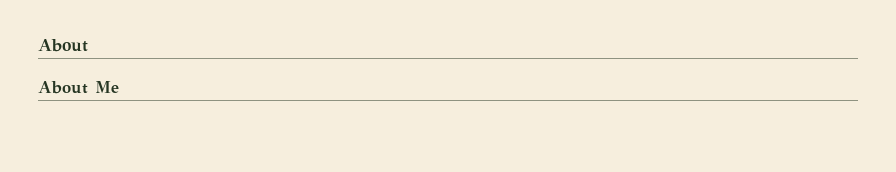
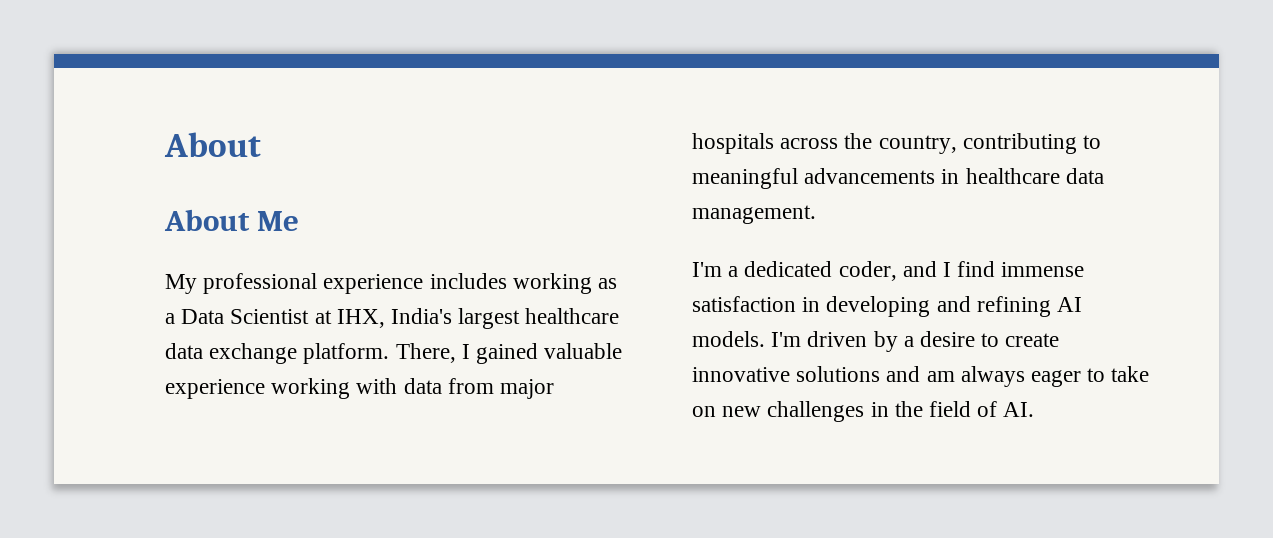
+ My professional experience includes working as a Data Scientist at IHX, India's largest healthcare data exchange platform. There, I gained valuable experience working with data from major hospitals across the country, contributing to meaningful advancements in healthcare data management.
+ I'm a dedicated coder, and I find immense satisfaction in developing and refining AI models. I'm driven by a desire to create innovative solutions and am always eager to take on new challenges in the field of AI.

